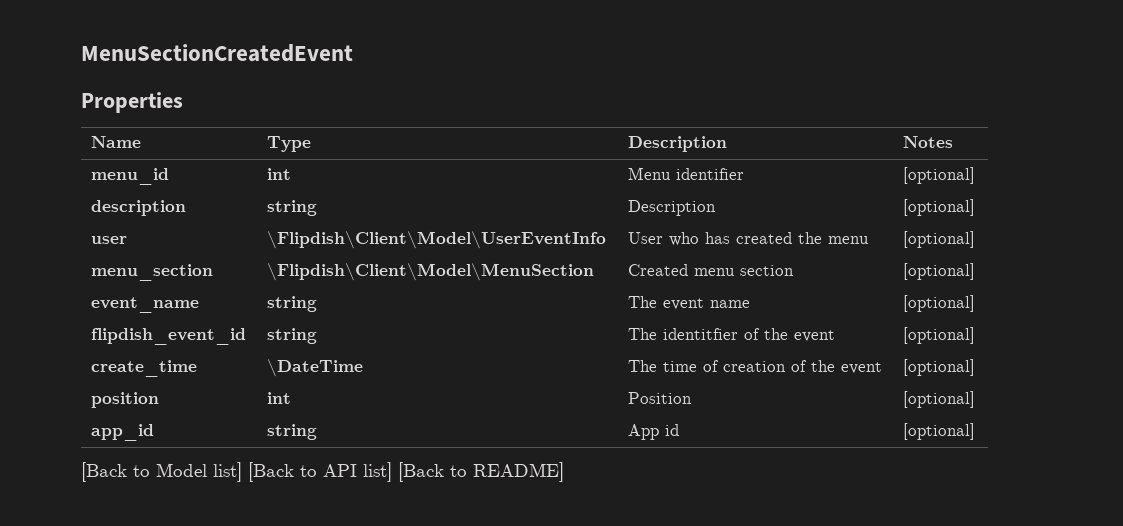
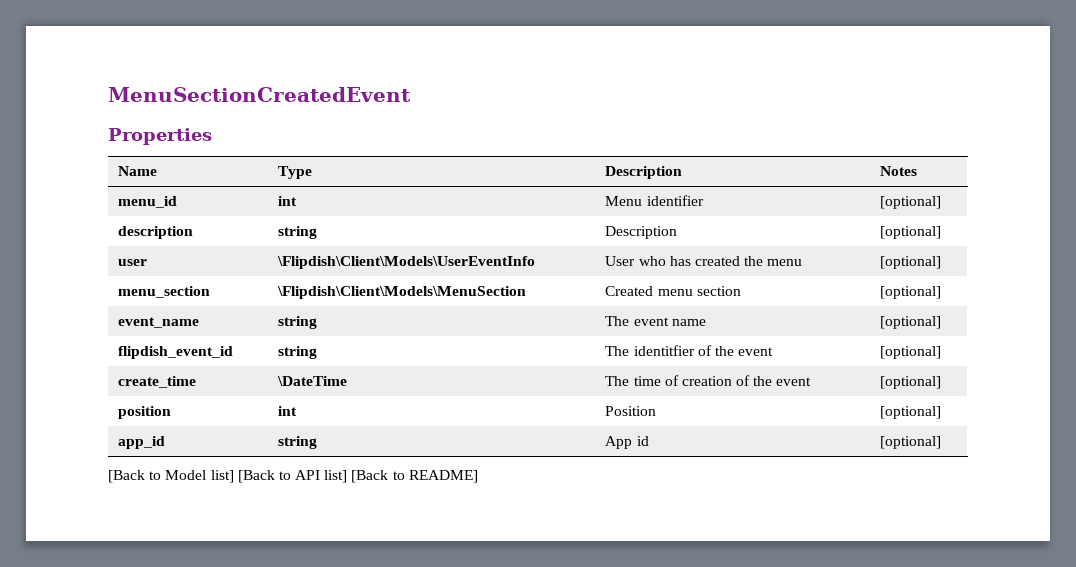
- user | \Flipdish\Client\Model\UserEventInfo | User who has created the menu | [optional]
+ user | \Flipdish\Client\Models\UserEventInfo | User who has created the menu | [optional]
- menu_section | \Flipdish\Client\Model\MenuSection | Created menu section | [optional]
+ menu_section | \Flipdish\Client\Models\MenuSection | Created menu section | [optional]

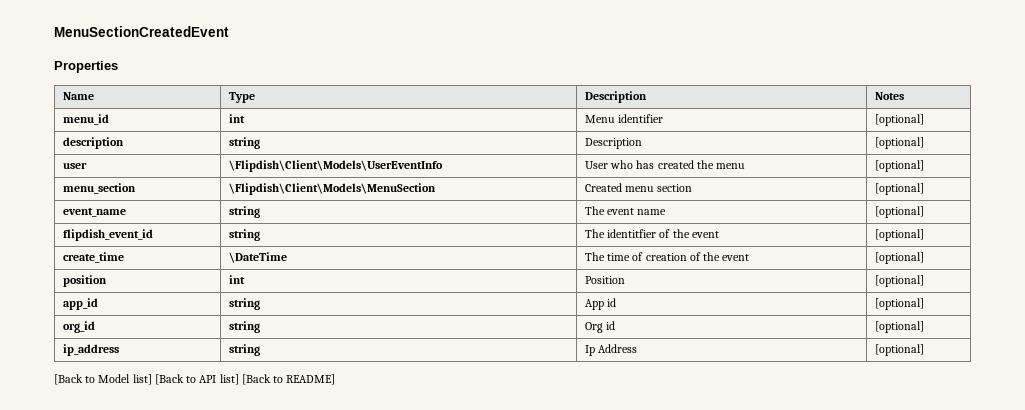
+ org_id | string | Org id | [optional]
+ ip_address | string | Ip Address | [optional]

